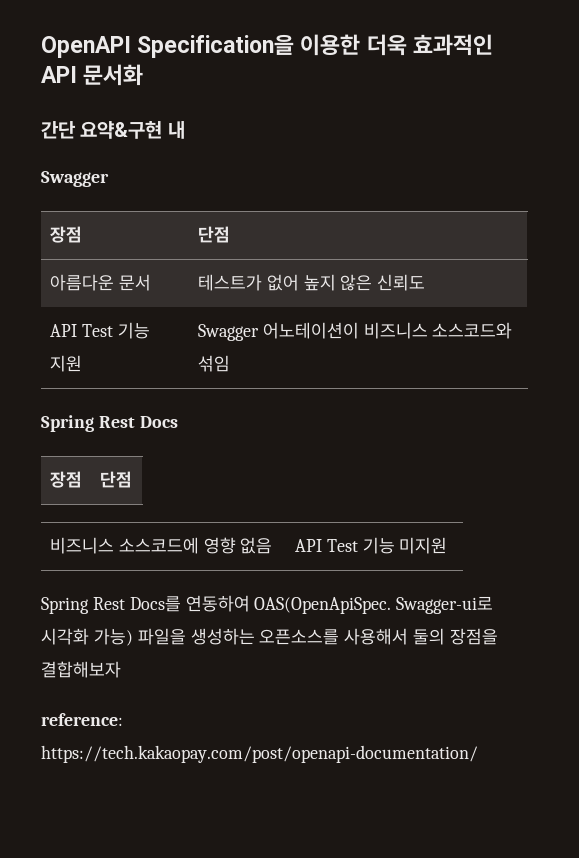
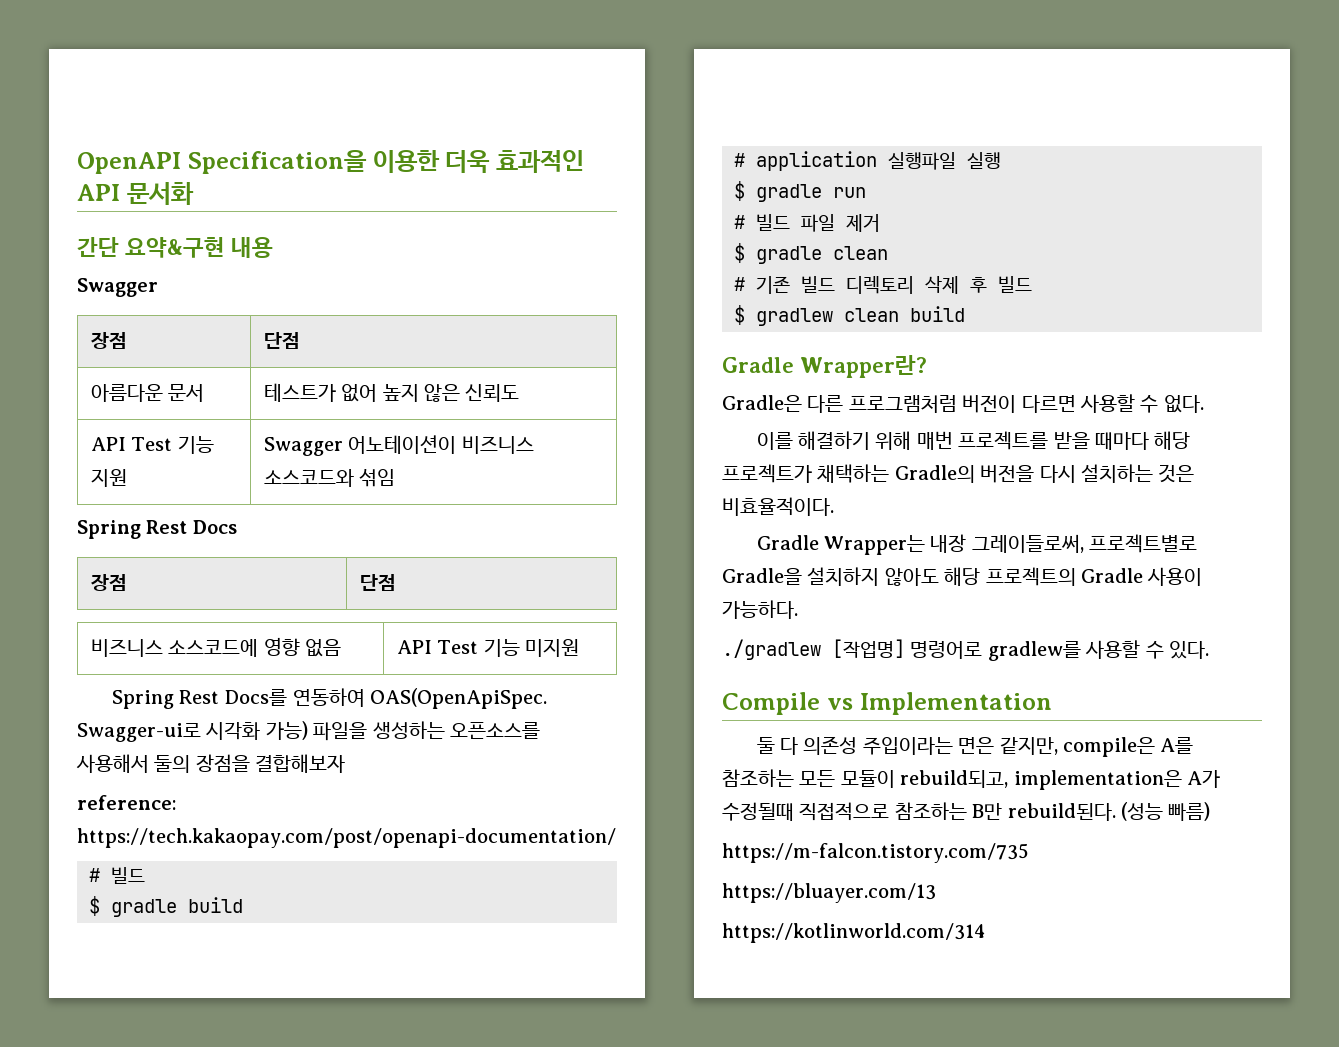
- 간단 요약&구현 내
+ 간단 요약&구현 내용
  reference: https://tech.kakaopay.com/post/openapi-documentation/
+ # 빌드
+ $ gradle build
+ # application 실행파일 실행
+ $ gradle run
+ # 빌드 파일 제거
+ $ gradle clean
+ # 기존 빌드 디렉토리 삭제 후 빌드
+ $ gradlew clean build
+ Gradle Wrapper란?
+ Gradle은 다른 프로그램처럼 버전이 다르면 사용할 수 없다.
+ 이를 해결하기 위해 매번 프로젝트를 받을 때마다 해당 프로젝트가 채택하는 Gradle의 버전을 다시 설치하는 것은 비효율적이다.
+ Gradle Wrapper는 내장 그레이들로써, 프로젝트별로 Gradle을 설치하지 않아도 해당 프로젝트의 Gradle 사용이 가능하다.
+ ./gradlew [작업명] 명령어로 gradlew를 사용할 수 있다.
+ Compile vs Implementation
+ 둘 다 의존성 주입이라는 면은 같지만, compile은 A를 참조하는 모든 모듈이 rebuild되고, implementation은 A가 수정될때 직접적으로 참조하는 B만 rebuild된다. (성능 빠름)
+ https://m-falcon.tistory.com/735
+ https://bluayer.com/13
+ https://kotlinworld.com/314

